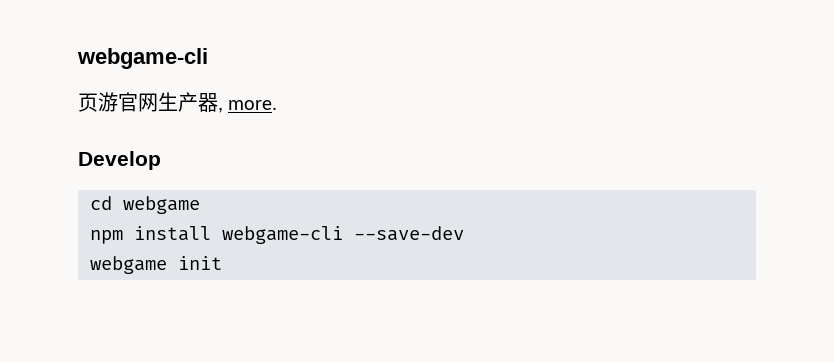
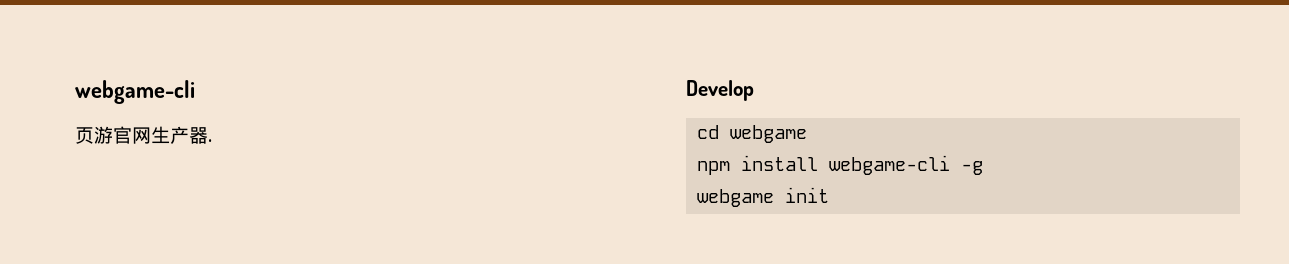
- 页游官网生产器, more.
+ 页游官网生产器.
- npm install webgame-cli --save-dev
+ npm install webgame-cli -g

